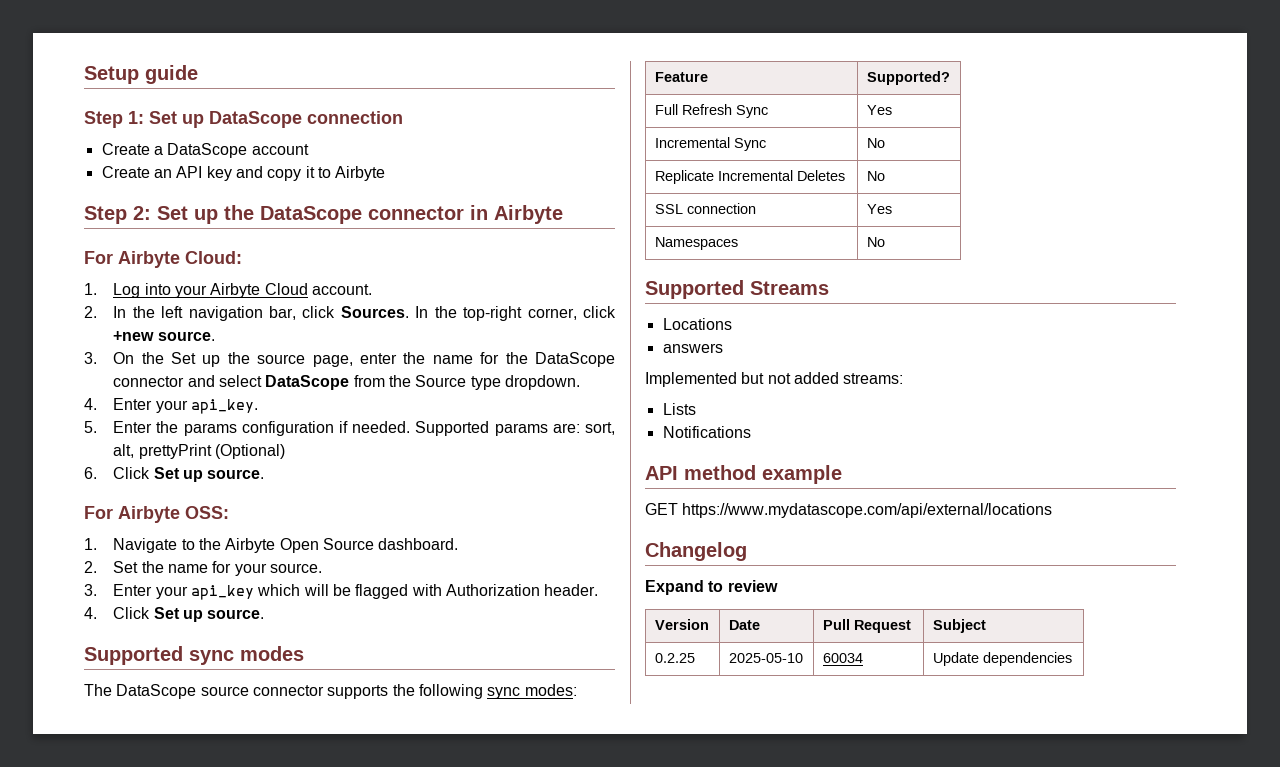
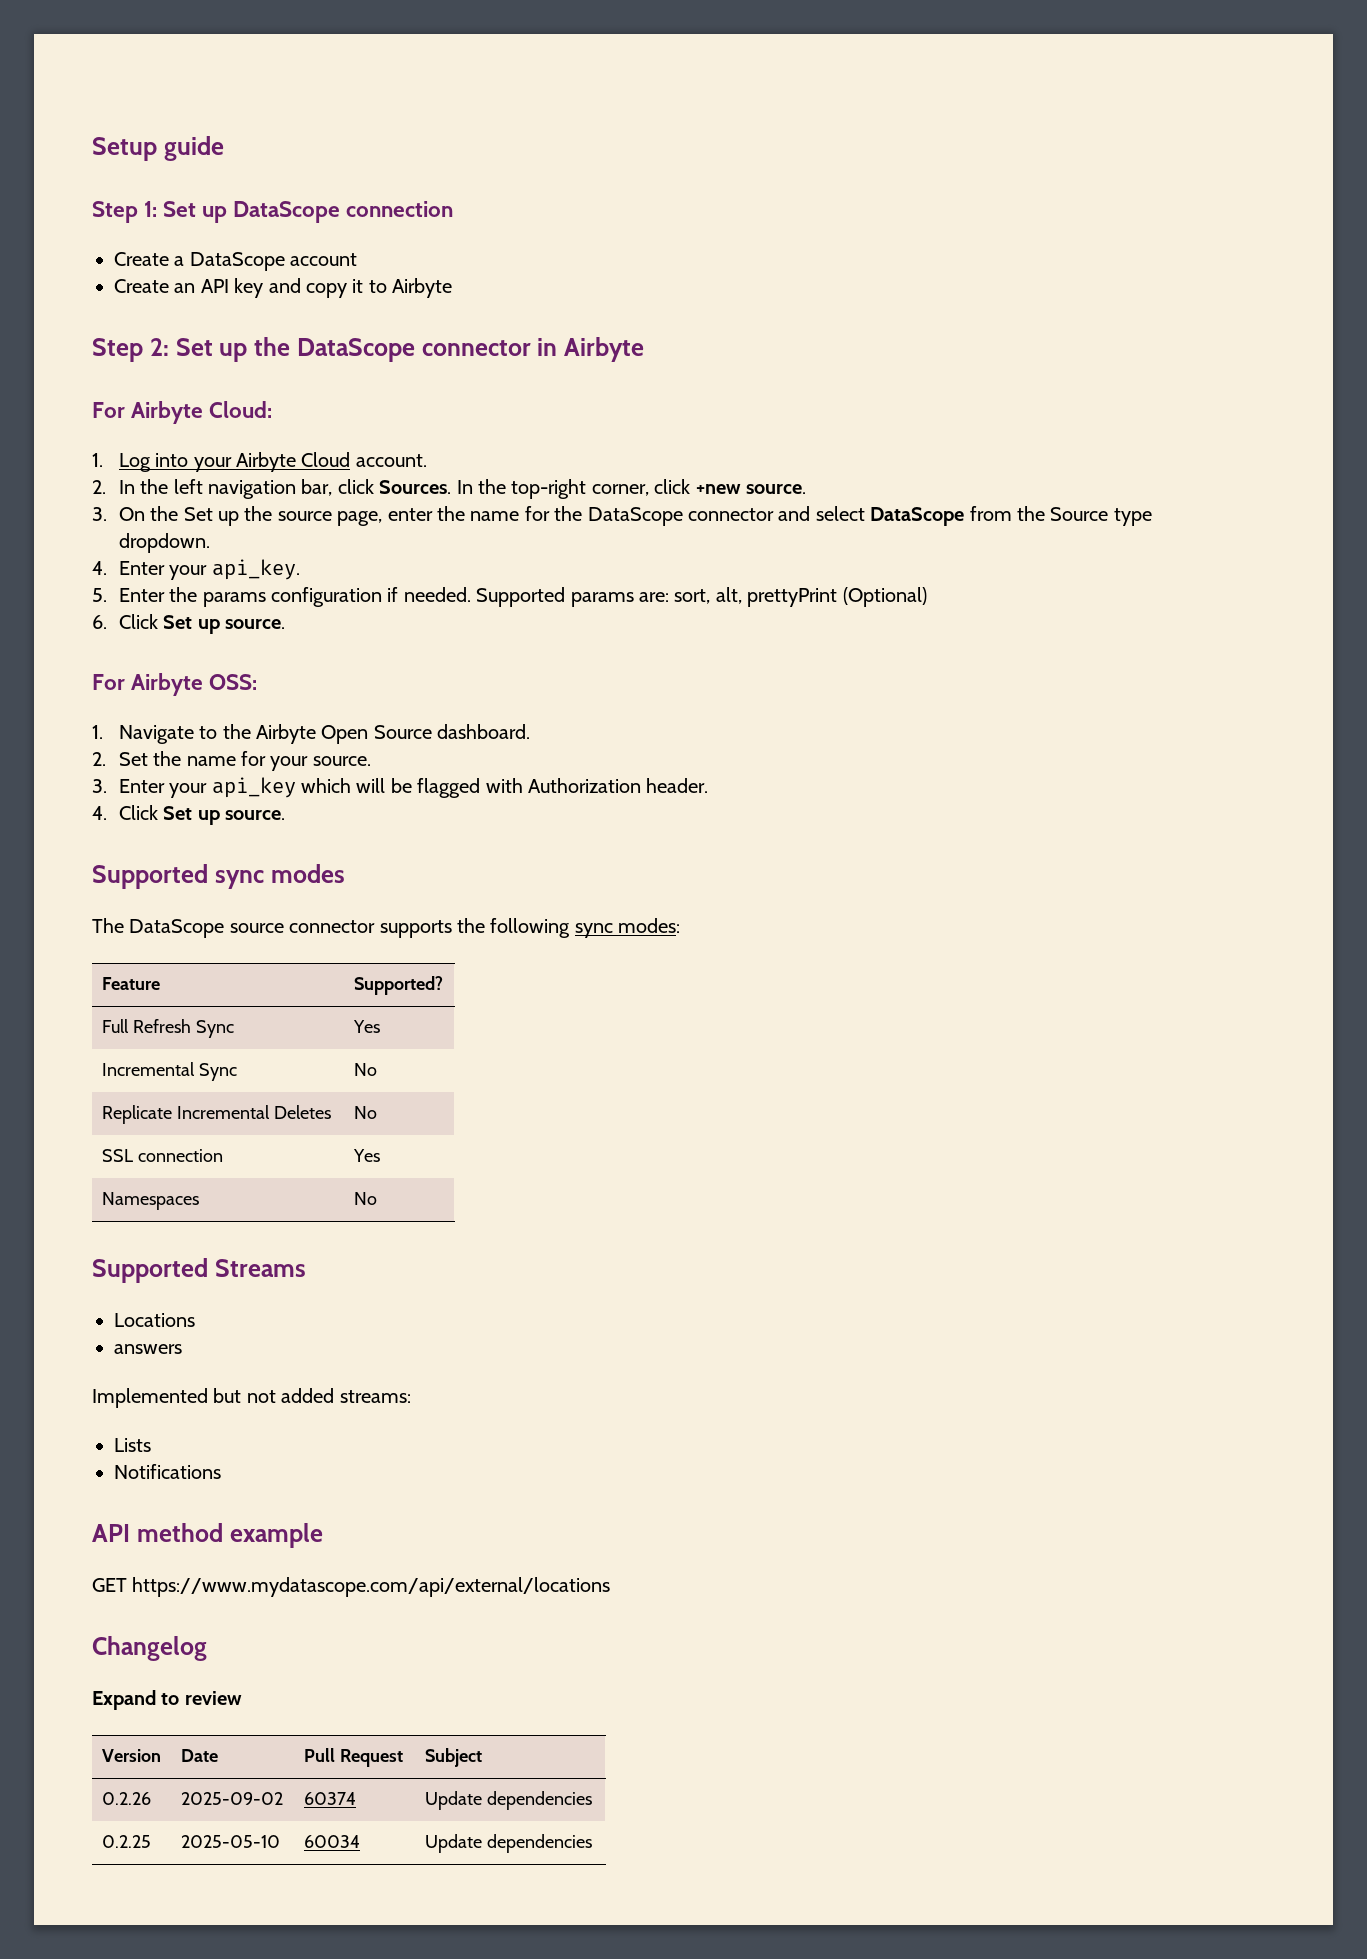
+ 0.2.26 | 2025-09-02 | 60374 | Update dependencies

